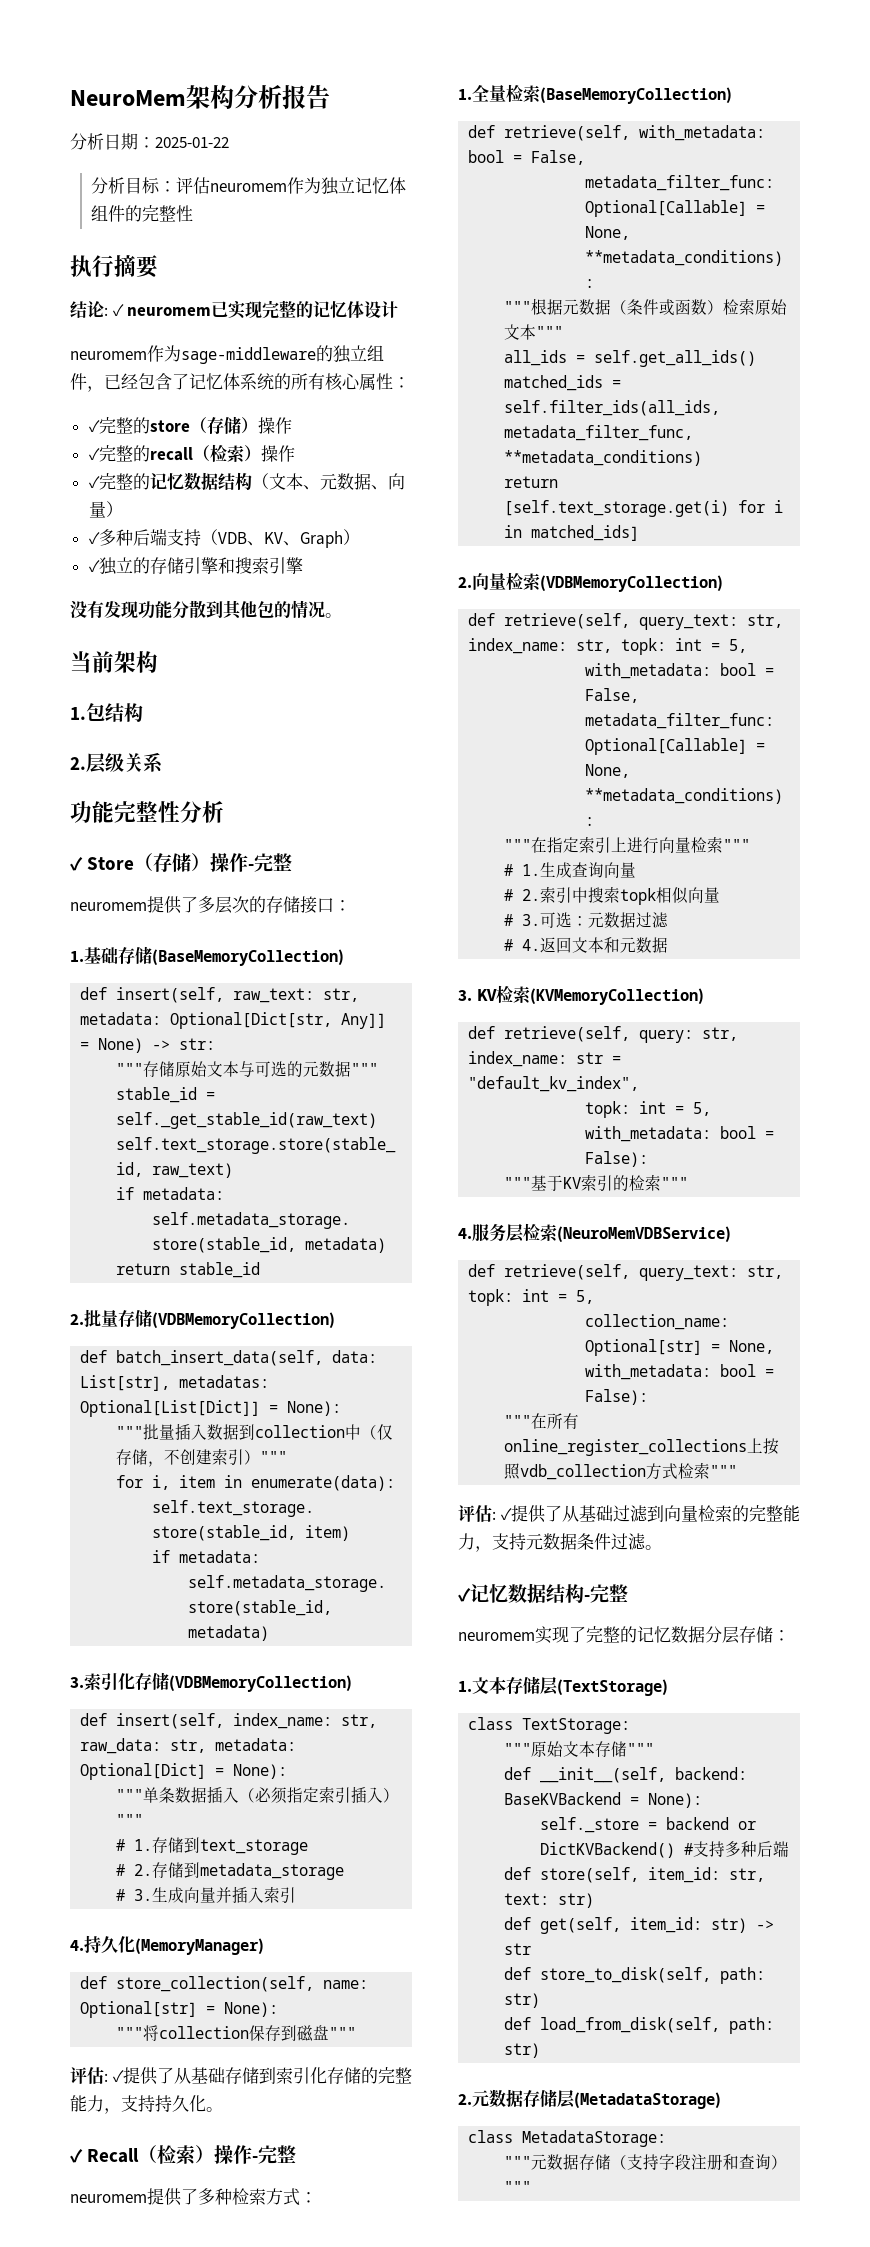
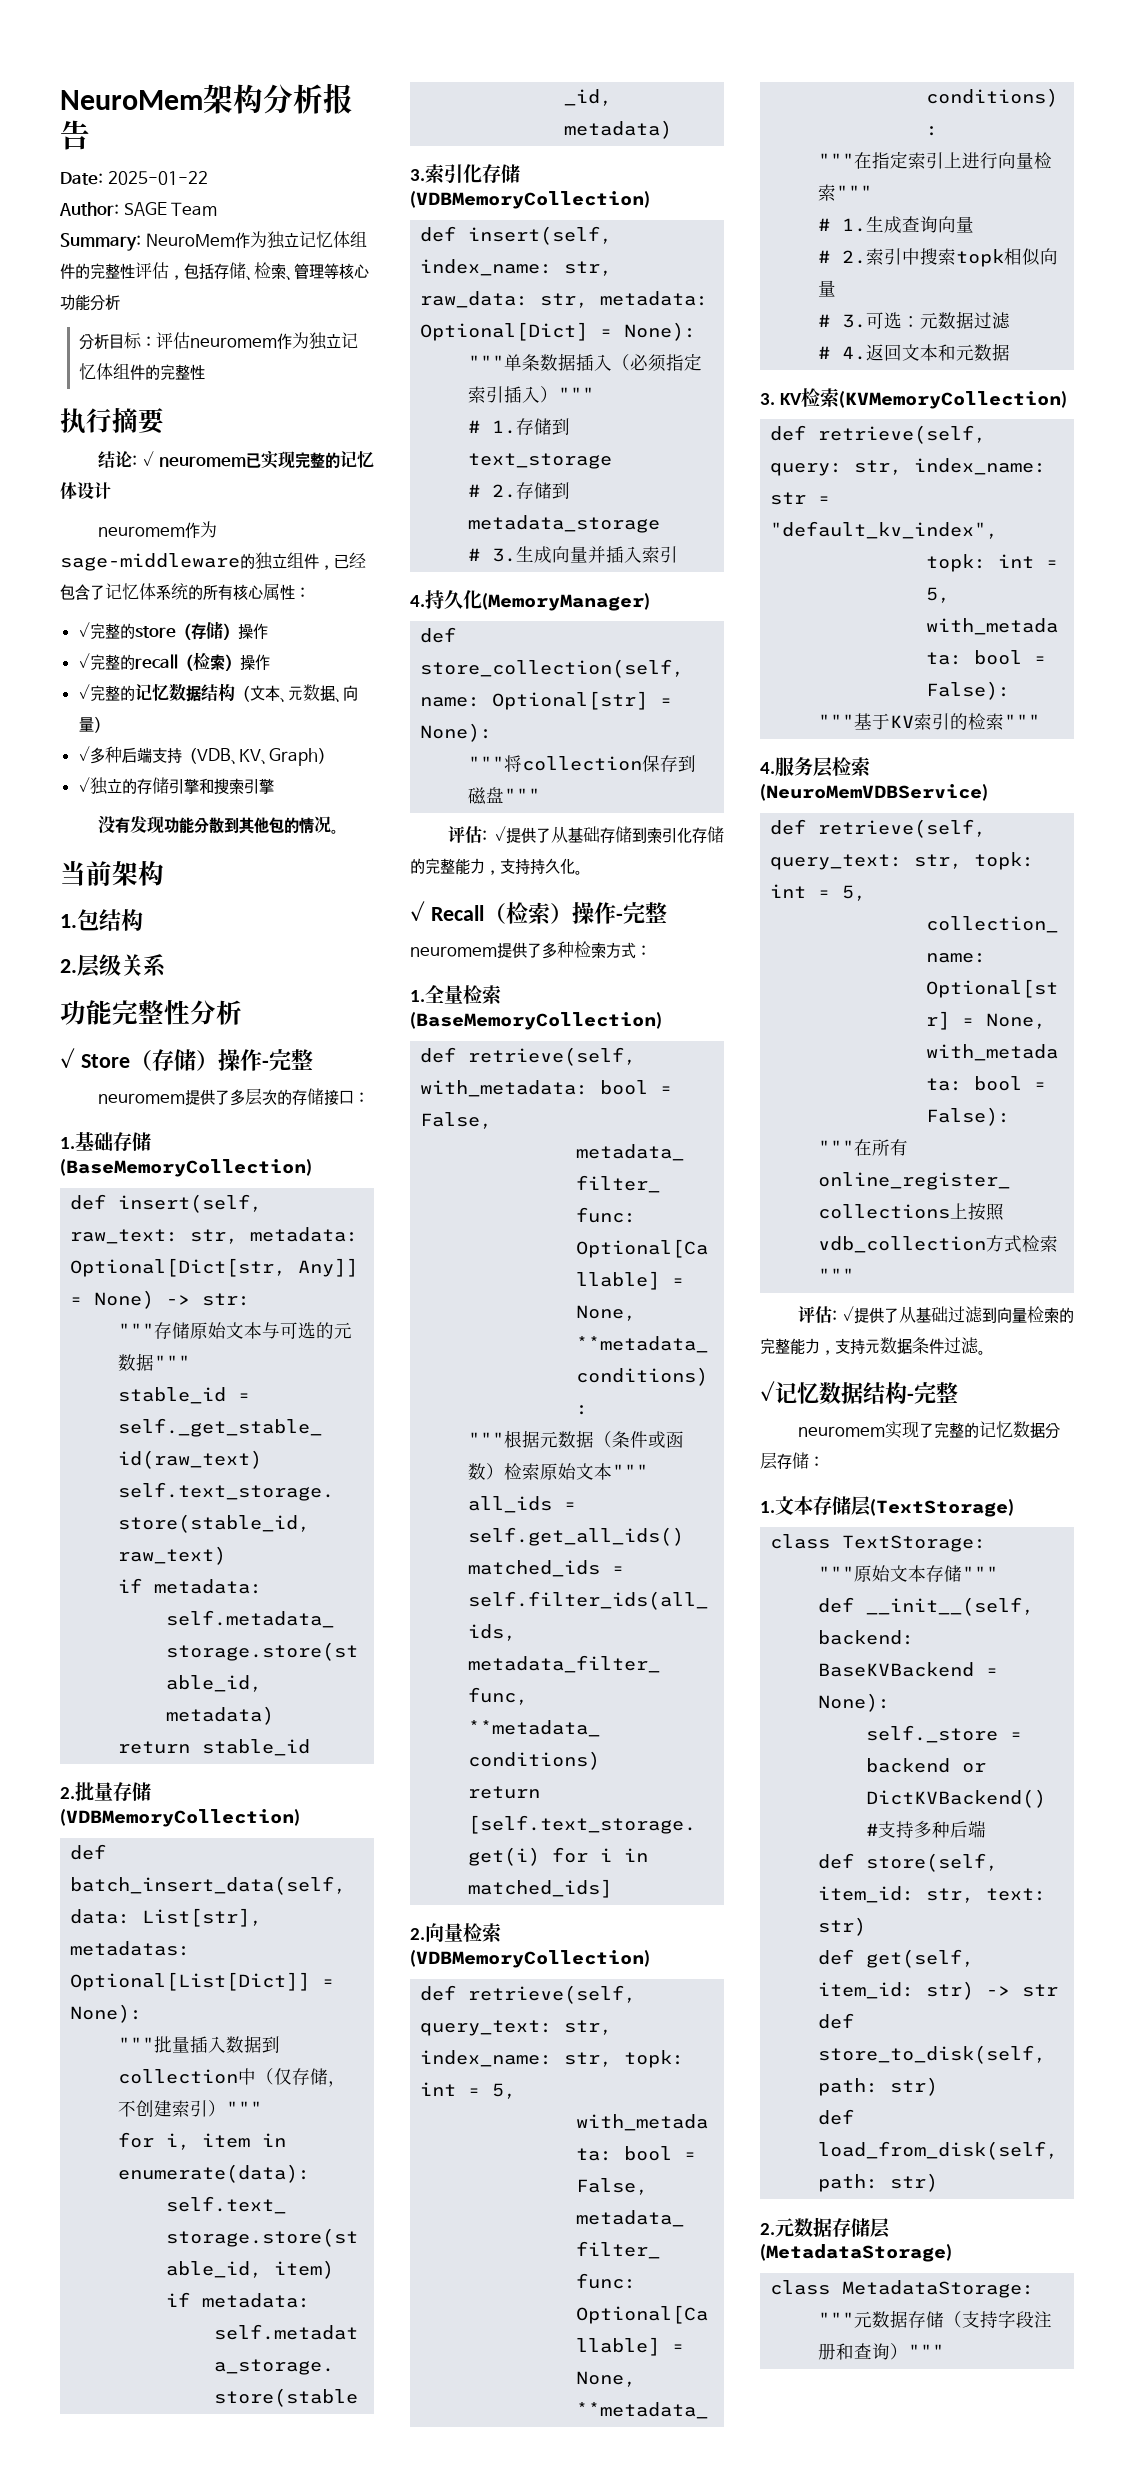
- 分析日期：2025-01-22
+ Date: 2025-01-22
+ Author: SAGE Team
+ Summary: NeuroMem作为独立记忆体组件的完整性评估，包括存储、检索、管理等核心功能分析

